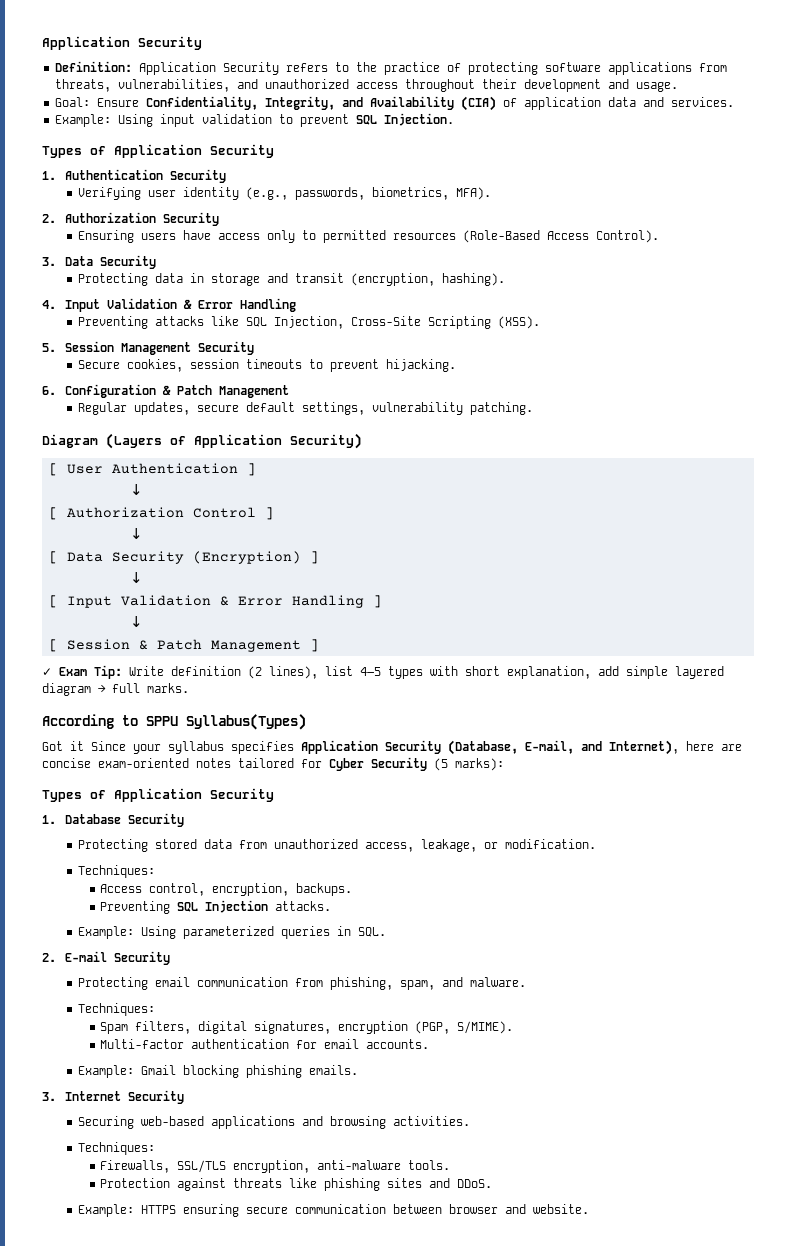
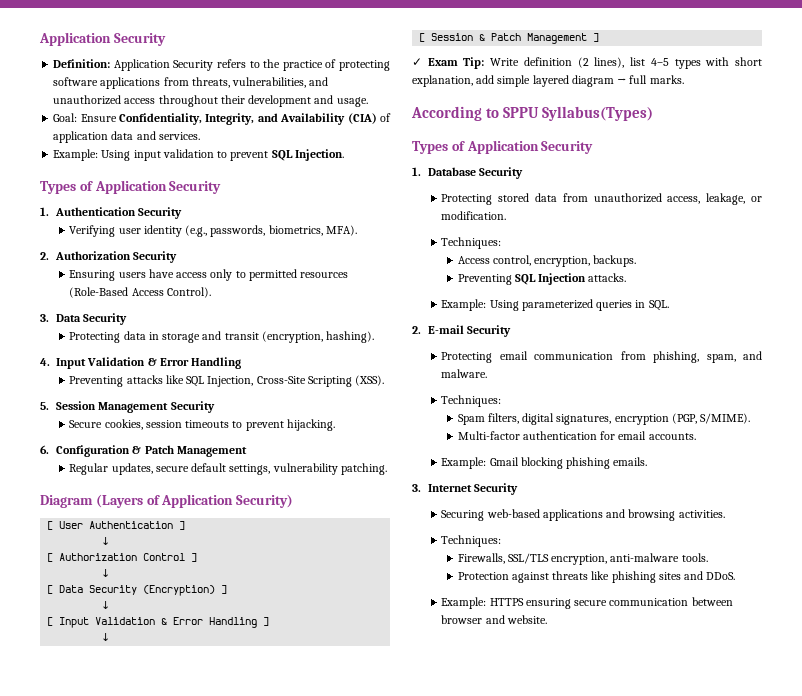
- Got it Since your syllabus specifies Application Security (Database, E-mail, and Internet), here are concise exam-oriented notes tailored for Cyber Security (5 marks):

